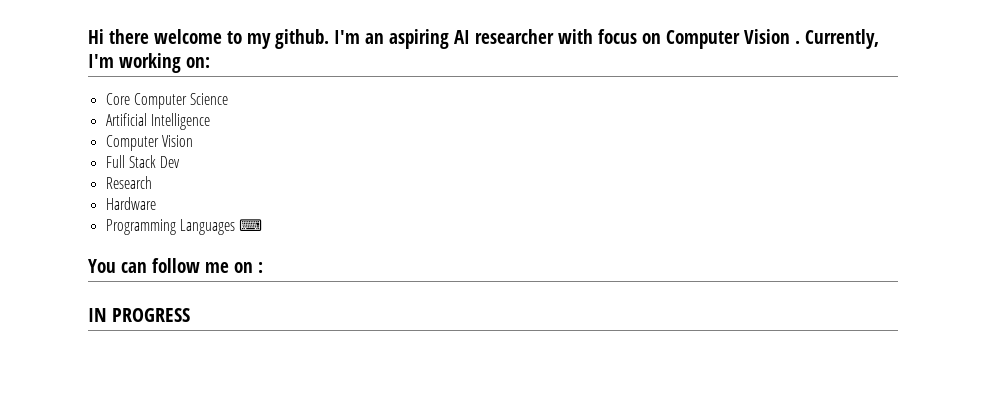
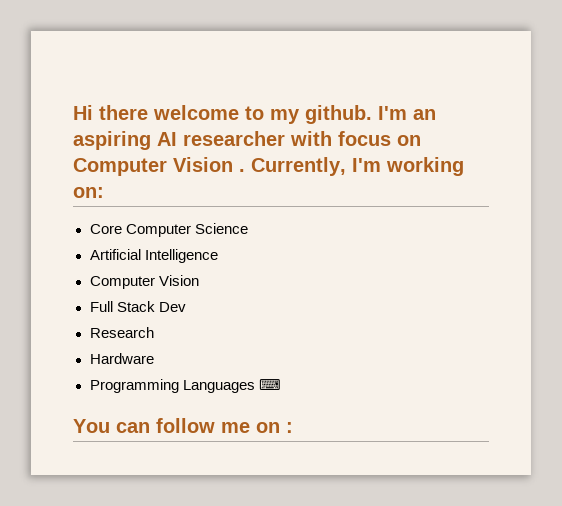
- IN PROGRESS

